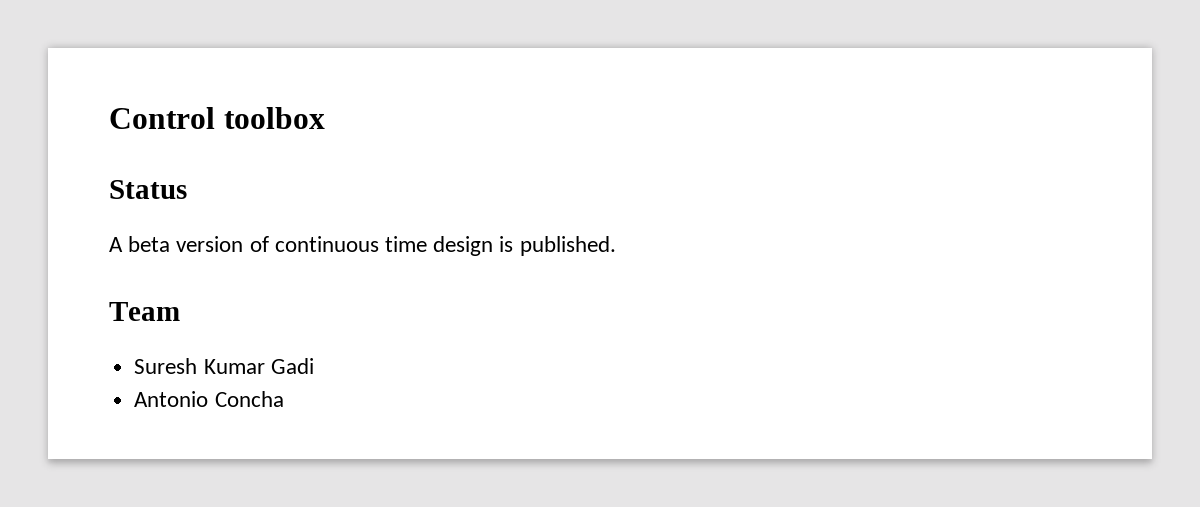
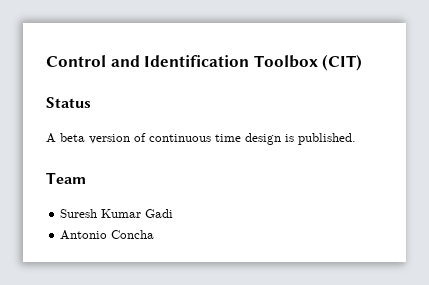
- Control toolbox
+ Control and Identification Toolbox (CIT)

